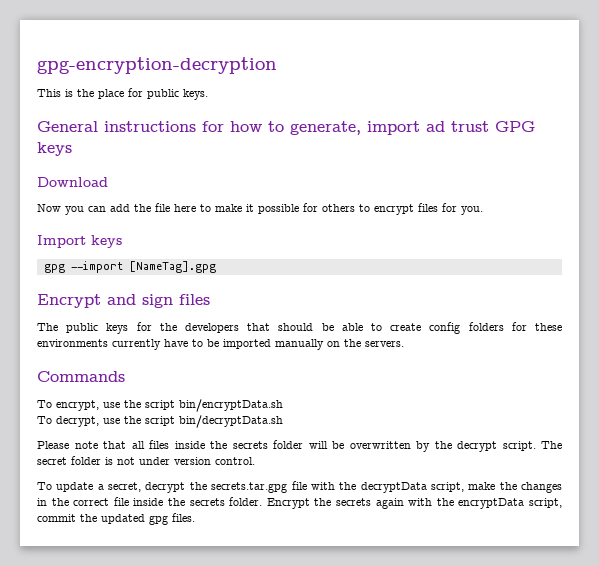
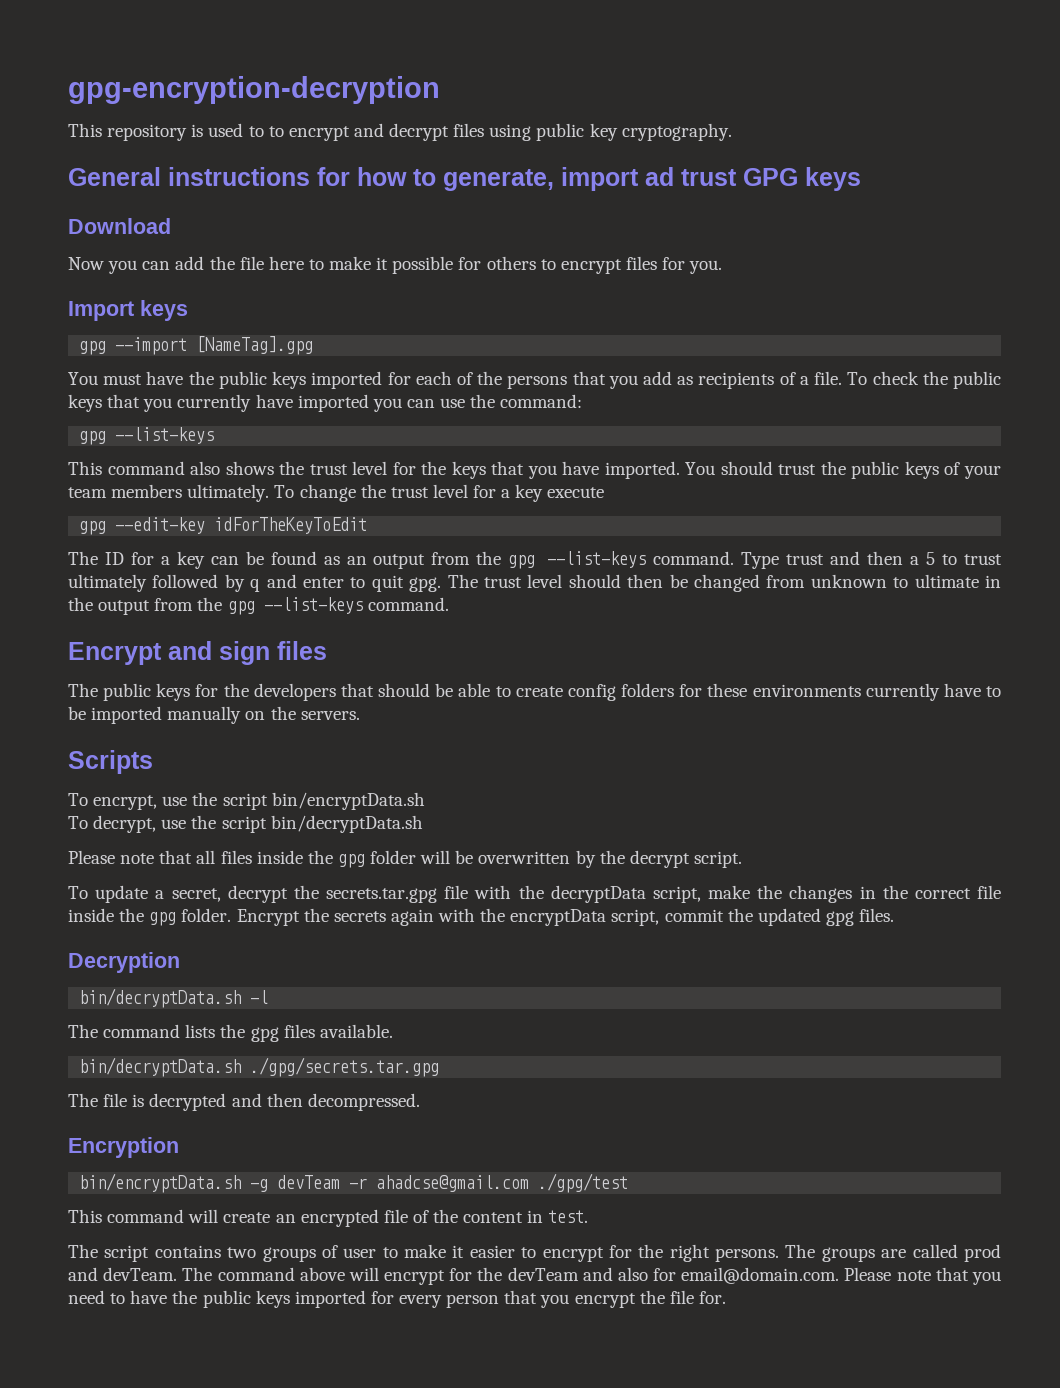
- This is the place for public keys.
+ This repository is used to to encrypt and decrypt files using public key cryptography.
+ You must have the public keys imported for each of the persons that you add as recipients of a file. To check the public keys that you currently have imported you can use the command:
+ gpg --list-keys
+ This command also shows the trust level for the keys that you have imported. You should trust the public keys of your team members ultimately. To change the trust level for a key execute
+ gpg --edit-key idForTheKeyToEdit
+ The ID for a key can be found as an output from the gpg --list-keys command. Type trust and then a 5 to trust ultimately followed by q and enter to quit gpg. The trust level should then be changed from unknown to ultimate in the output from the gpg --list-keys command.
- Commands
+ Scripts
- Please note that all files inside the secrets folder will be overwritten by the decrypt script. The secret folder is not under version control.
+ Please note that all files inside the gpg folder will be overwritten by the decrypt script.
- To update a secret, decrypt the secrets.tar.gpg file with the decryptData script, make the changes in the correct file inside the secrets folder.
+ To update a secret, decrypt the secrets.tar.gpg file with the decryptData script, make the changes in the correct file inside the gpg folder.
+ Decryption
+ bin/decryptData.sh -l
+ The command lists the gpg files available.
+ bin/decryptData.sh ./gpg/secrets.tar.gpg
+ The file is decrypted and then decompressed.
+ Encryption
+ bin/encryptData.sh -g devTeam -r ahadcse@gmail.com ./gpg/test
+ This command will create an encrypted file of the content in test.
+ The script contains two groups of user to make it easier to encrypt for the right persons. The groups are called prod and devTeam. The command above will encrypt for the devTeam and also for email@domain.com. Please note that you need to have the public keys imported for every person that you encrypt the file for.

